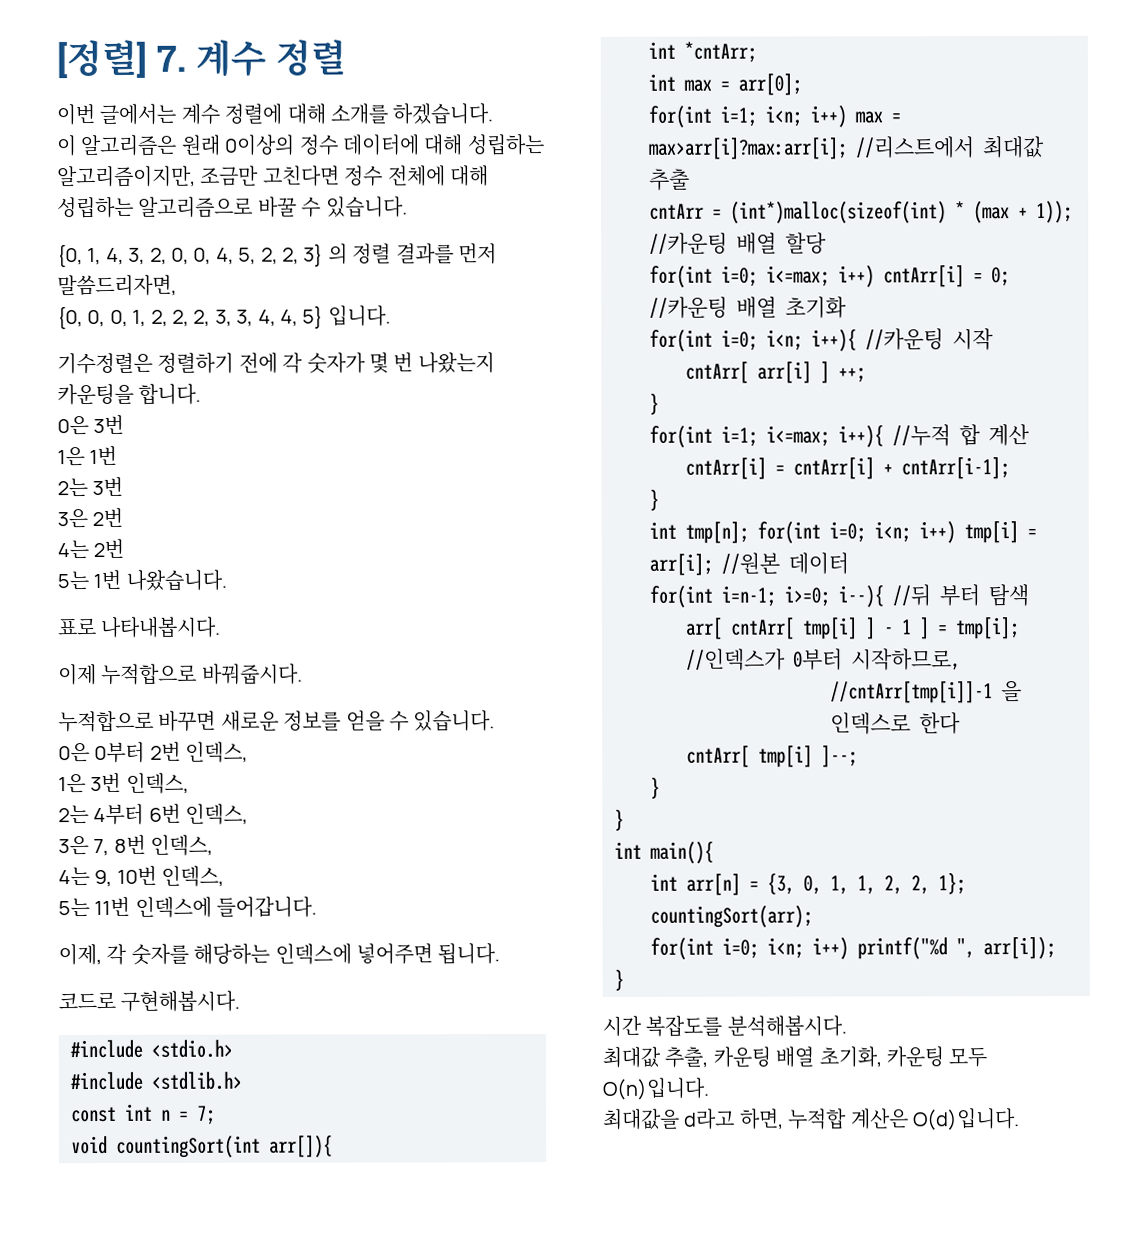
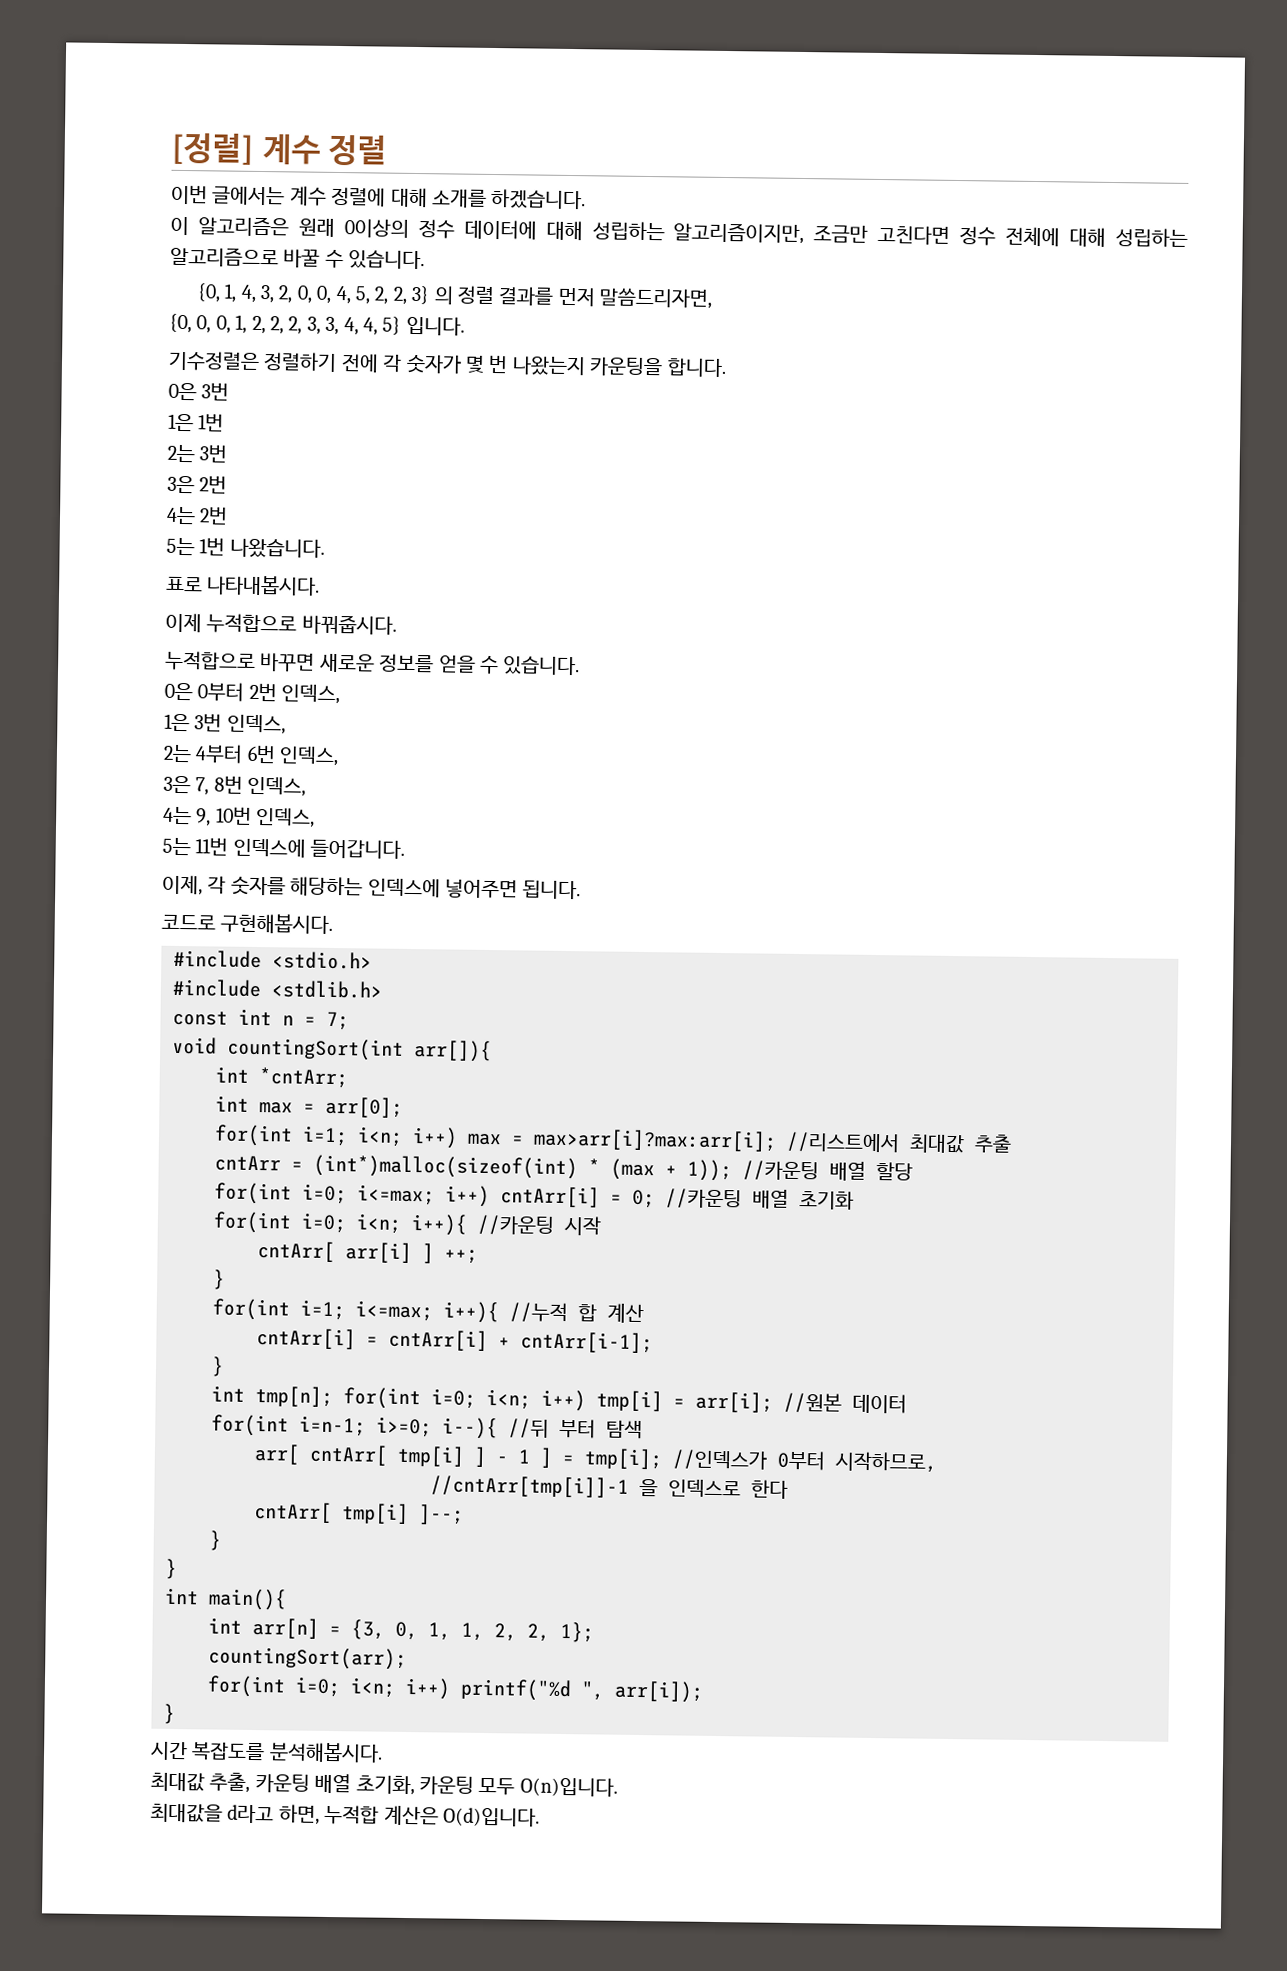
- [정렬] 7. 계수 정렬
+ [정렬] 계수 정렬

